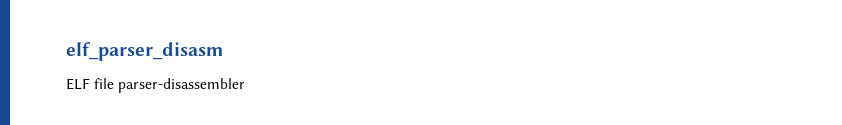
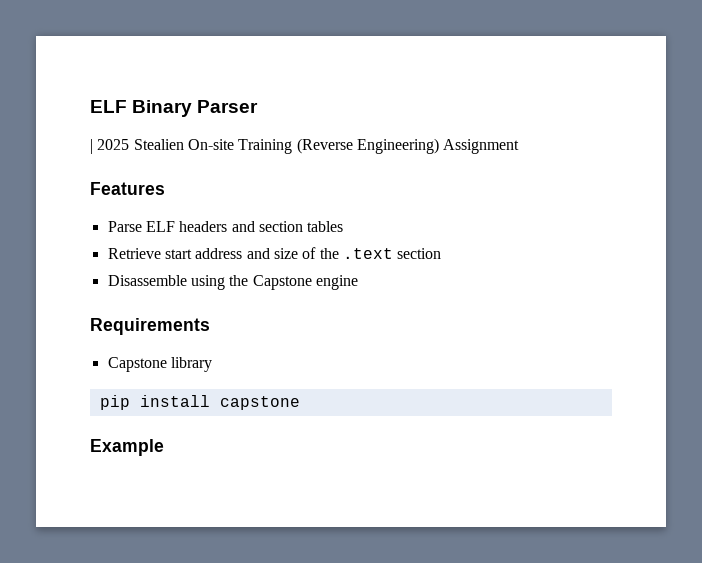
- elf_parser_disasm
- ELF file parser-disassembler
+ ELF Binary Parser
+ | 2025 Stealien On-site Training (Reverse Engineering) Assignment
+ Features
+ Parse ELF headers and section tables
+ Retrieve start address and size of the .text section
+ Disassemble using the Capstone engine
+ Requirements
+ Capstone library
+ pip install capstone
+ Example

